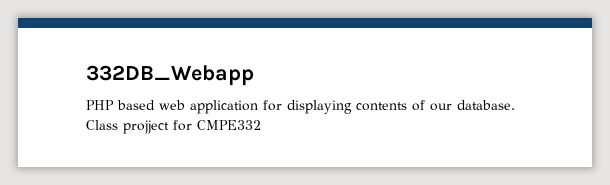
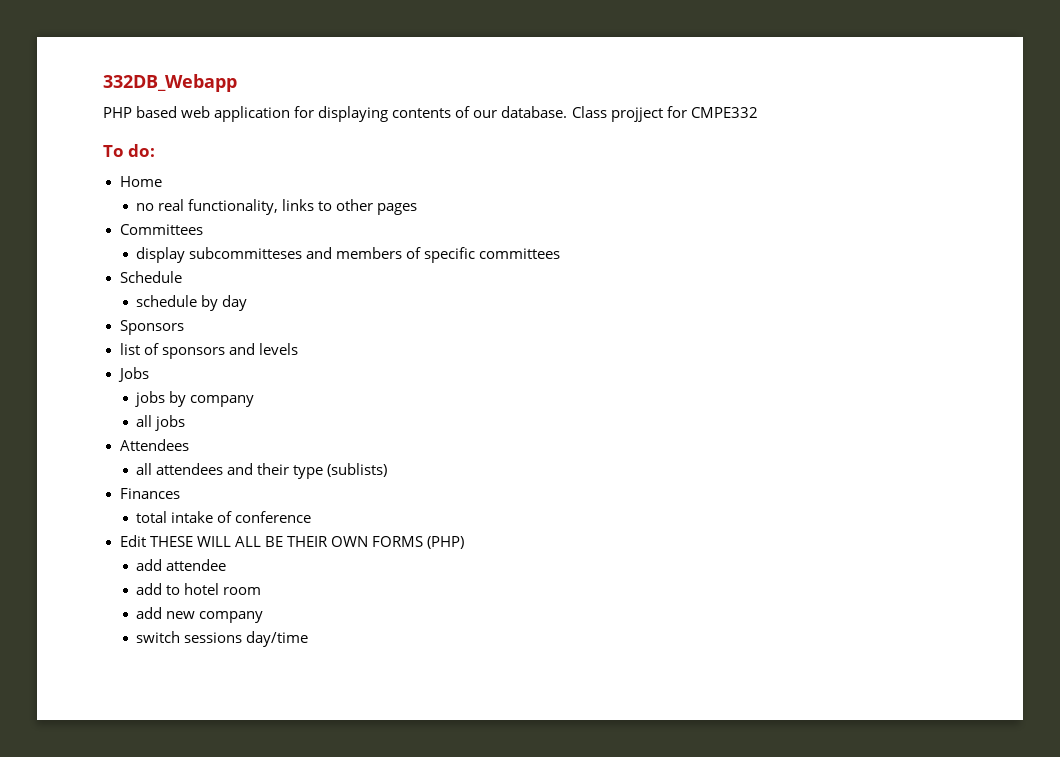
+ To do:
+ Home
+ no real functionality, links to other pages
+ Committees
+ display subcommitteses and members of specific committees
+ Schedule
+ schedule by day
+ Sponsors
+ list of sponsors and levels
+ Jobs
+ jobs by company
+ all jobs
+ Attendees
+ all attendees and their type (sublists)
+ Finances
+ total intake of conference
+ Edit THESE WILL ALL BE THEIR OWN FORMS (PHP)
+ add attendee
+ add to hotel room
+ add new company
+ switch sessions day/time

